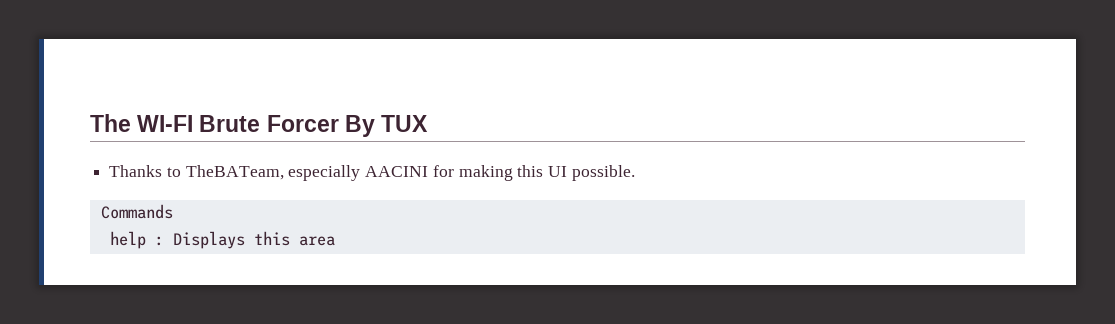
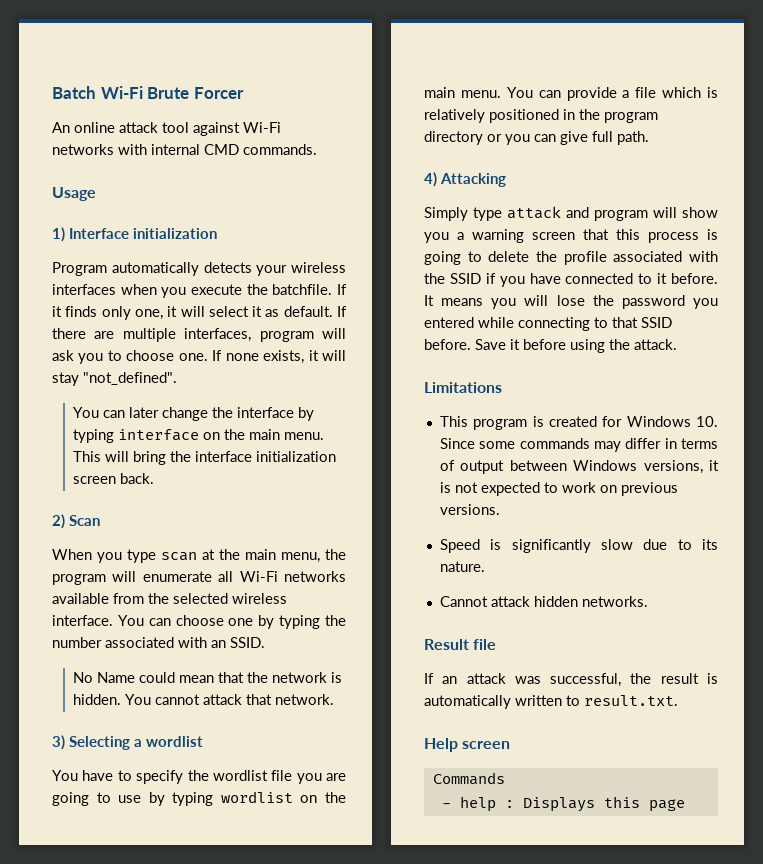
- The WI-FI Brute Forcer By TUX
- Thanks to TheBATeam, especially AACINI for making this UI possible.
+ Batch Wi-Fi Brute Forcer
+ An online attack tool against Wi-Fi networks with internal CMD commands.
+ Usage
+ 1) Interface initialization
+ Program automatically detects your wireless interfaces when you execute the batchfile. If it finds only one, it will select it as default. If there are multiple interfaces, program will ask you to choose one. If none exists, it will stay "not_defined".
+ You can later change the interface by typing interface on the main menu. This will bring the interface initialization screen back.
+ 2) Scan
+ When you type scan at the main menu, the program will enumerate all Wi-Fi networks available from the selected wireless interface. You can choose one by typing the number associated with an SSID.
+ No Name could mean that the network is hidden. You cannot attack that network.
+ 3) Selecting a wordlist
+ You have to specify the wordlist file you are going to use by typing wordlist on the main menu. You can provide a file which is relatively positioned in the program directory or you can give full path.
+ 4) Attacking
+ Simply type attack and program will show you a warning screen that this process is going to delete the profile associated with the SSID if you have connected to it before. It means you will lose the password you entered while connecting to that SSID before. Save it before using the attack.
+ Limitations
+ This program is created for Windows 10. Since some commands may differ in terms of output between Windows versions, it is not expected to work on previous versions.
+ Speed is significantly slow due to its nature.
+ Cannot attack hidden networks.
+ Result file
+ If an attack was successful, the result is automatically written to result.txt.
+ Help screen
- help : Displays this area
+ - help : Displays this page

